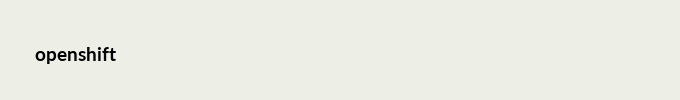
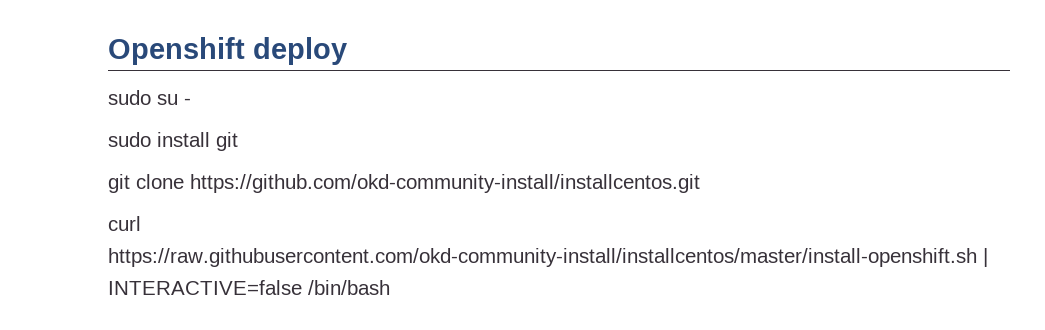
- openshift
+ Openshift deploy
+ sudo su -
+ sudo install git
+ git clone https://github.com/okd-community-install/installcentos.git
+ curl https://raw.githubusercontent.com/okd-community-install/installcentos/master/install-openshift.sh | INTERACTIVE=false /bin/bash

